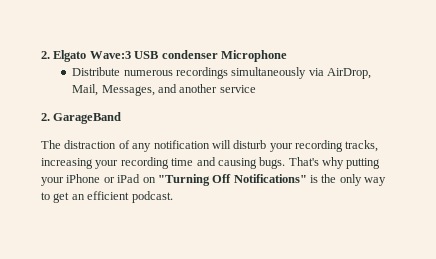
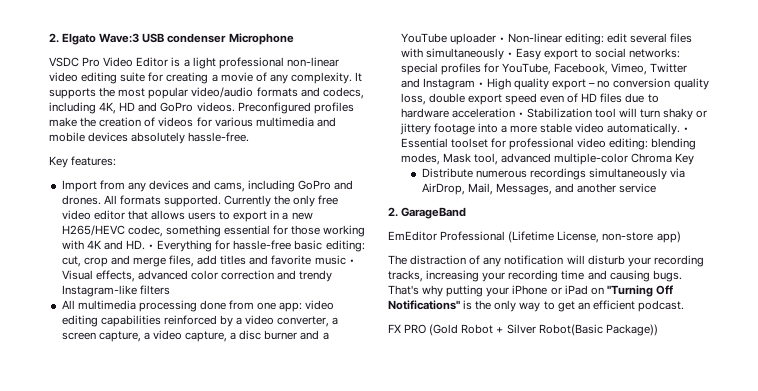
+ VSDC Pro Video Editor is a light professional non-linear video editing suite for creating a movie of any complexity. It supports the most popular video/audio formats and codecs, including 4K, HD and GoPro videos. Preconfigured profiles make the creation of videos for various multimedia and mobile devices absolutely hassle-free.
+ Key features:
+ Import from any devices and cams, including GoPro and drones. All formats supported. Сurrently the only free video editor that allows users to export in a new H265/HEVC codec, something essential for those working with 4K and HD. • Everything for hassle-free basic editing: cut, crop and merge files, add titles and favorite music • Visual effects, advanced color correction and trendy Instagram-like filters
+ All multimedia processing done from one app: video editing capabilities reinforced by a video converter, a screen capture, a video capture, a disc burner and a YouTube uploader • Non-linear editing: edit several files with simultaneously • Easy export to social networks: special profiles for YouTube, Facebook, Vimeo, Twitter and Instagram • High quality export – no conversion quality loss, double export speed even of HD files due to hardware acceleration • Stabilization tool will turn shaky or jittery footage into a more stable video automatically. • Essential toolset for professional video editing: blending modes, Mask tool, advanced multiple-color Chroma Key
+ EmEditor Professional (Lifetime License, non-store app)
+ FX PRO (Gold Robot + Silver Robot(Basic Package))

